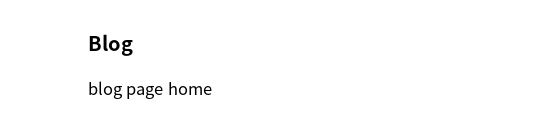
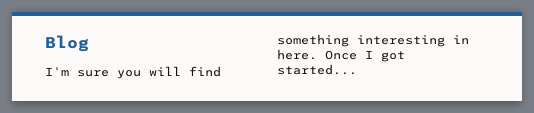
- blog page home
+ I'm sure you will find something interesting in here. Once I got started...

